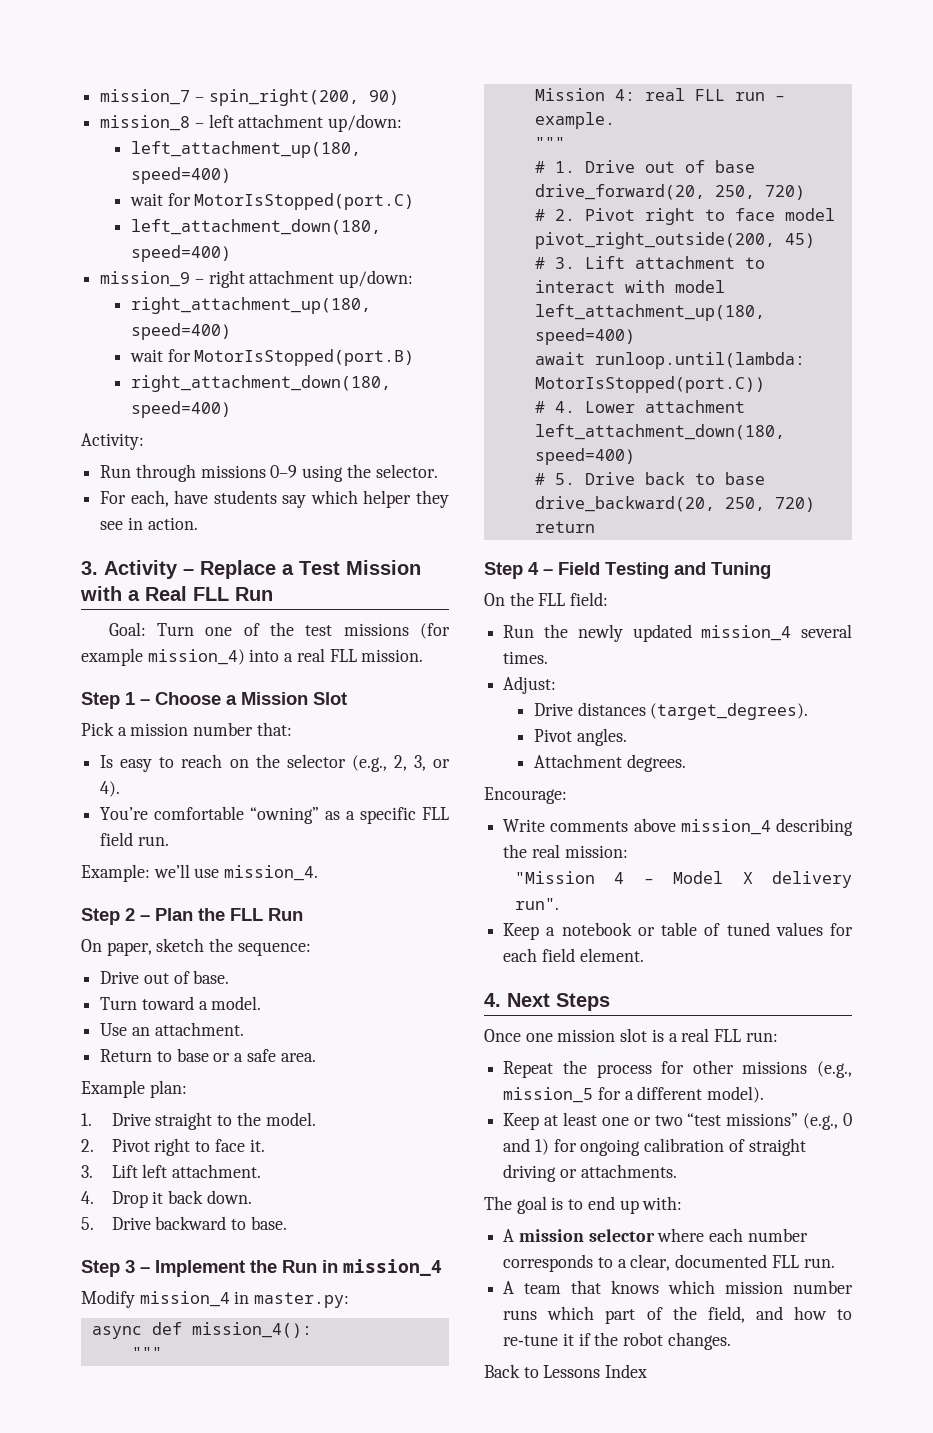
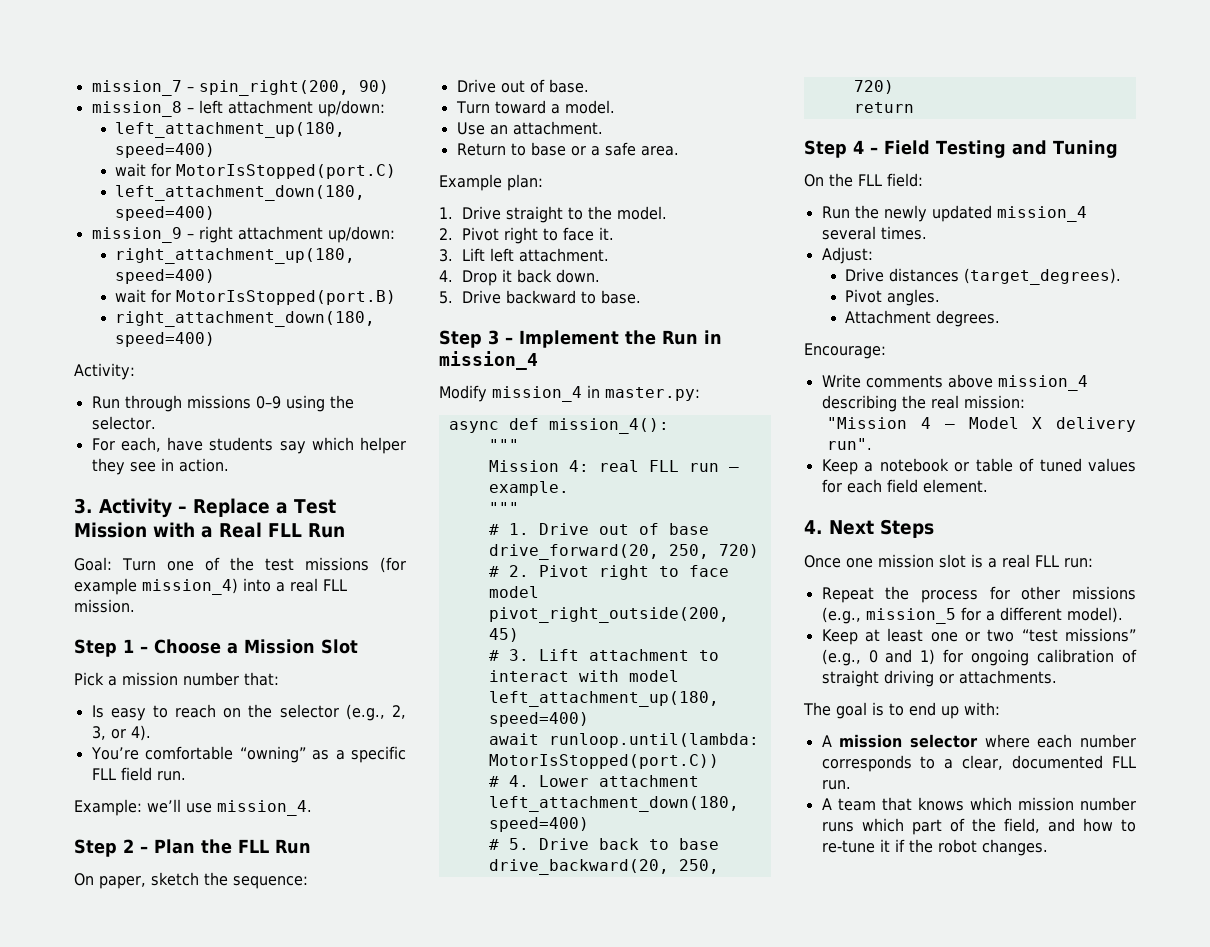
- Back to Lessons Index

